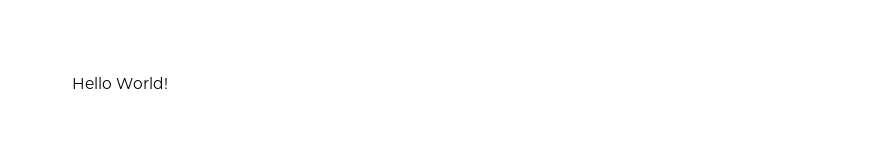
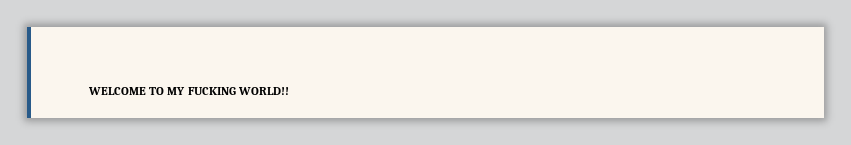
- Hello World!
+ WELCOME TO MY FUCKING WORLD!!

